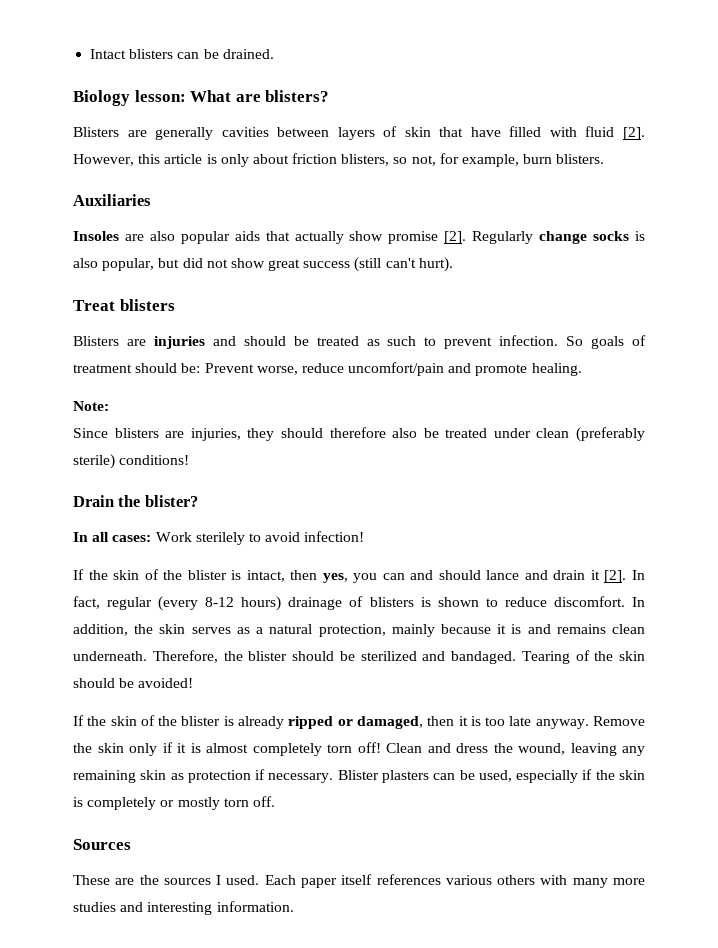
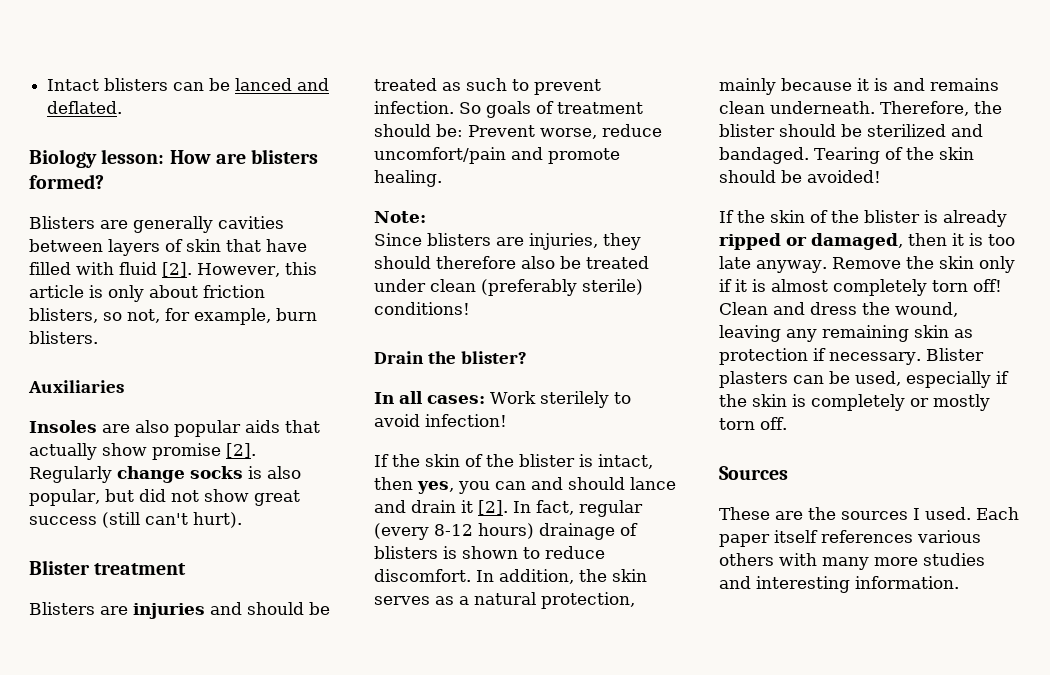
- Intact blisters can be drained.
+ Intact blisters can be lanced and deflated.
- Biology lesson: What are blisters?
+ Biology lesson: How are blisters formed?
- Treat blisters
+ Blister treatment

